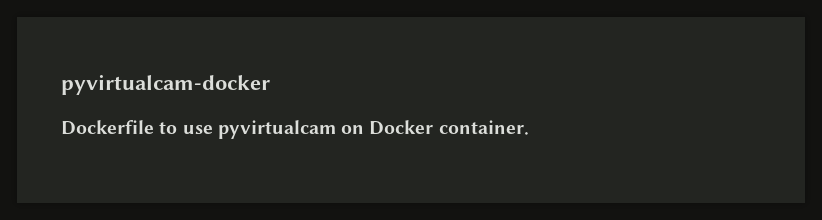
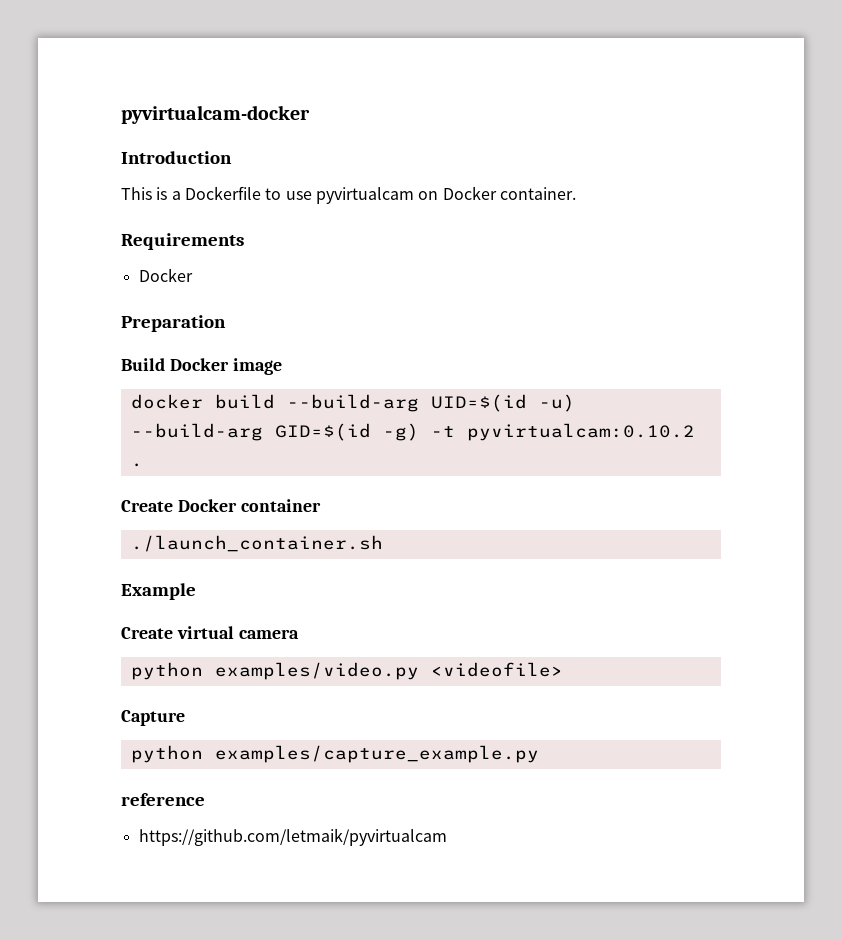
- Dockerfile to use pyvirtualcam on Docker container.
+ Introduction
+ This is a Dockerfile to use pyvirtualcam on Docker container.
+ Requirements
+ Docker
+ Preparation
+ Build Docker image
+ docker build --build-arg UID=$(id -u) --build-arg GID=$(id -g) -t pyvirtualcam:0.10.2 .
+ Create Docker container
+ ./launch_container.sh
+ Example
+ Create virtual camera
+ python examples/video.py <videofile>
+ Capture
+ python examples/capture_example.py
+ reference
+ https://github.com/letmaik/pyvirtualcam

